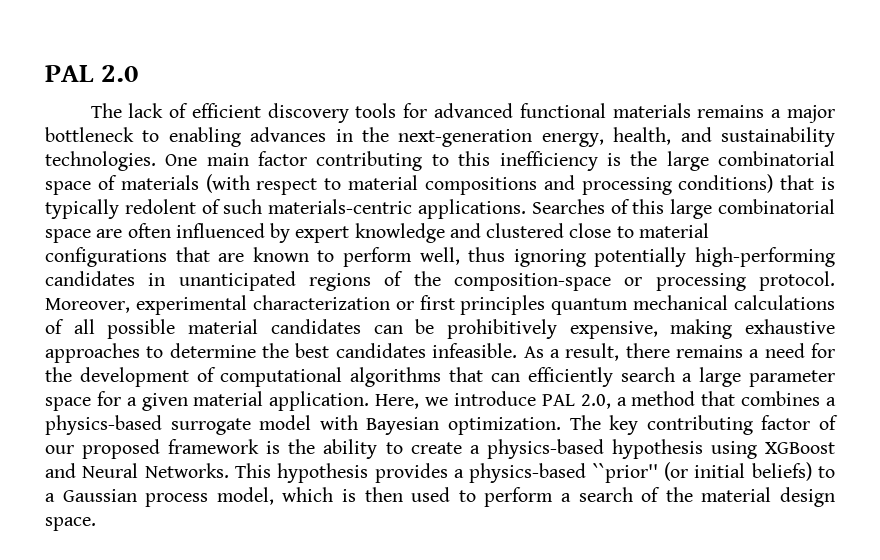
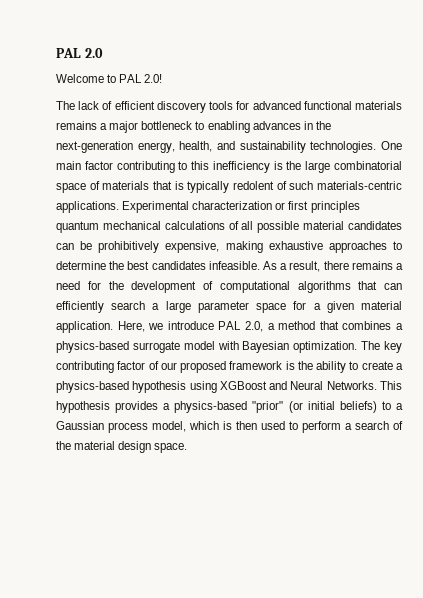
+ Welcome to PAL 2.0!
- One main factor contributing to this inefficiency is the large combinatorial space of materials (with respect to material compositions and processing conditions) that is typically redolent of such materials-centric applications.
+ One main factor contributing to this inefficiency is the large combinatorial space of materials that is typically redolent of such materials-centric applications.
- Searches of this large combinatorial space are often influenced by expert knowledge and clustered close to material configurations that are known to perform well, thus ignoring potentially high-performing candidates in unanticipated regions of the composition-space or processing protocol. Moreover, experimental characterization or first principles quantum mechanical calculations of all possible material candidates can be prohibitively expensive, making exhaustive approaches to determine the best candidates infeasible.
+ Experimental characterization or first principles quantum mechanical calculations of all possible material candidates can be prohibitively expensive, making exhaustive approaches to determine the best candidates infeasible.
- This hypothesis provides a physics-based ``prior'' (or initial beliefs) to a Gaussian process model, which is then used to perform a search of the material design space.
+ This hypothesis provides a physics-based "prior" (or initial beliefs) to a Gaussian process model, which is then used to perform a search of the material design space.

